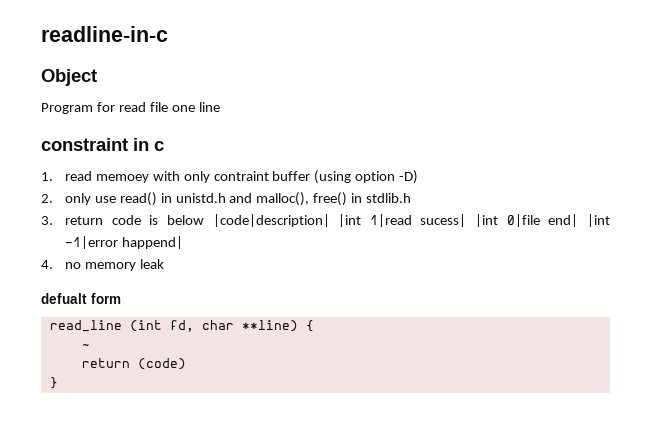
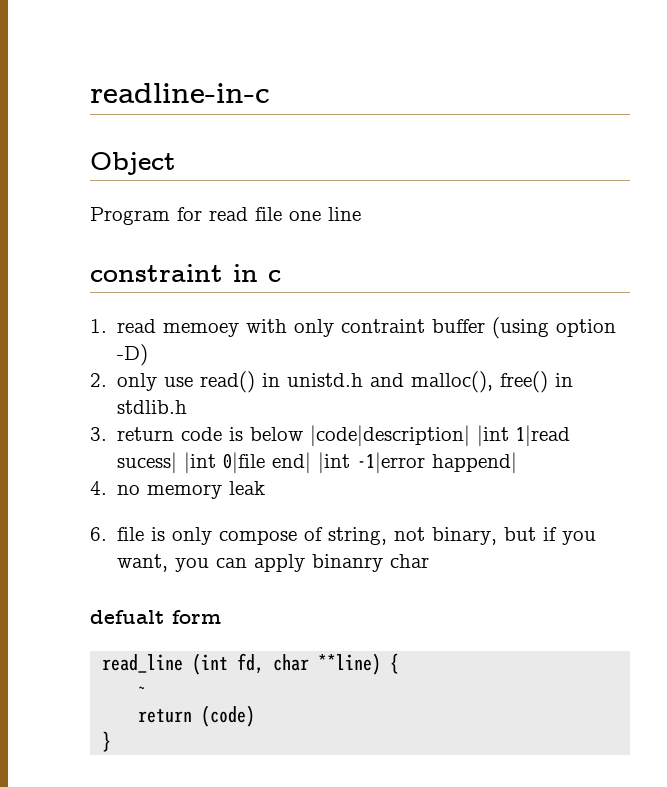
+ 6. file is only compose of string, not binary, but if you want, you can apply binanry char

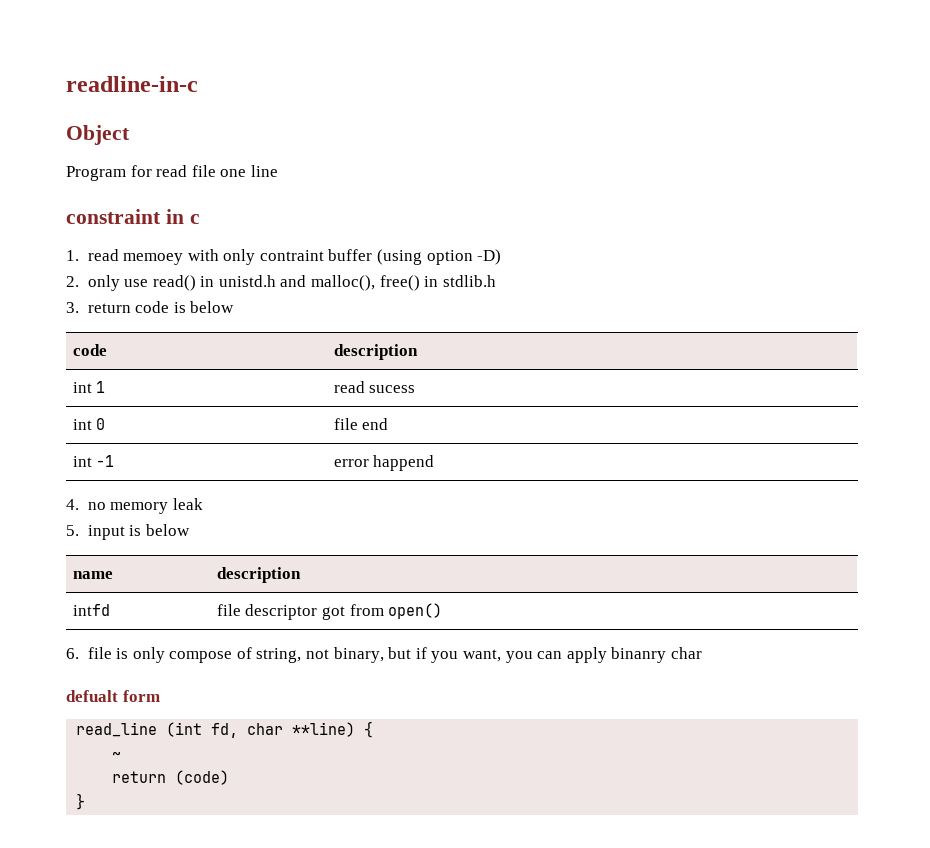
- 3. return code is below |code|description| |int 1|read sucess| |int 0|file end| |int -1|error happend|
+ 3. return code is below
+ code | description
+ int 1 | read sucess
+ int 0 | file end
+ int -1 | error happend
  4. no memory leak
+ 5. input is below
+ name | description
+ intfd | file descriptor got from open()

